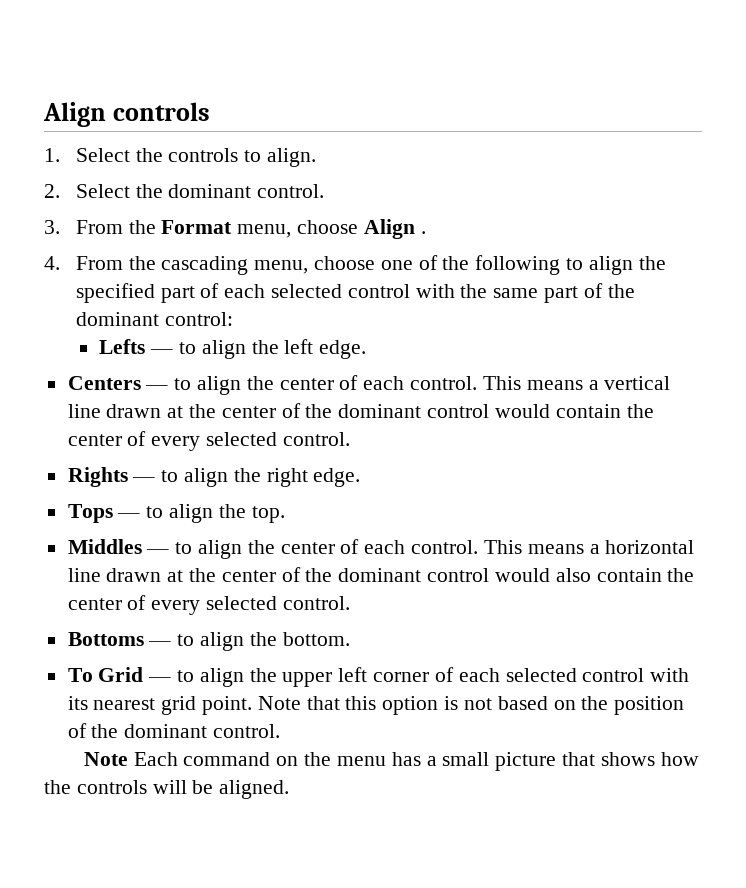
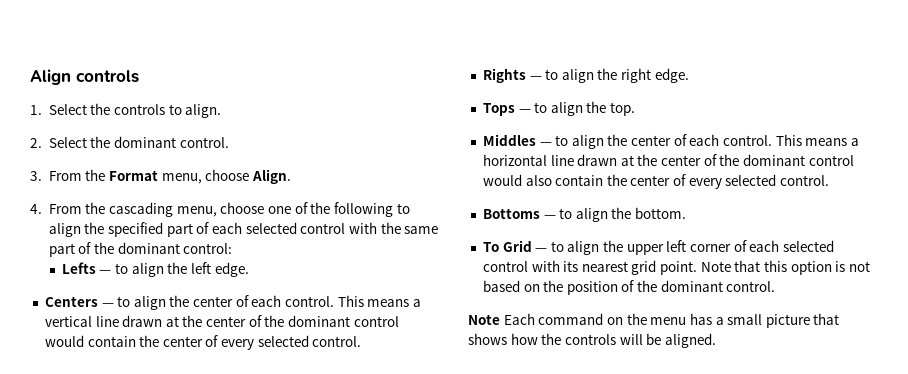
- 3. From the Format menu, choose Align .
+ 3. From the Format menu, choose Align.

